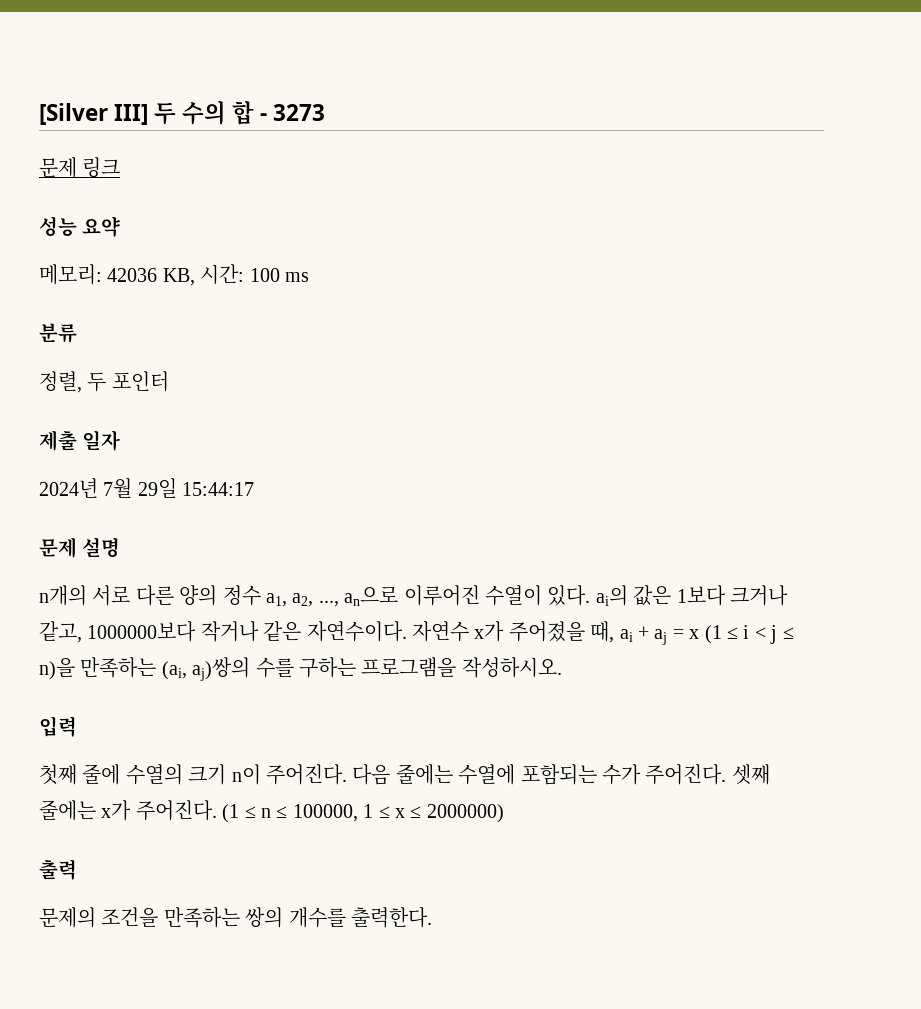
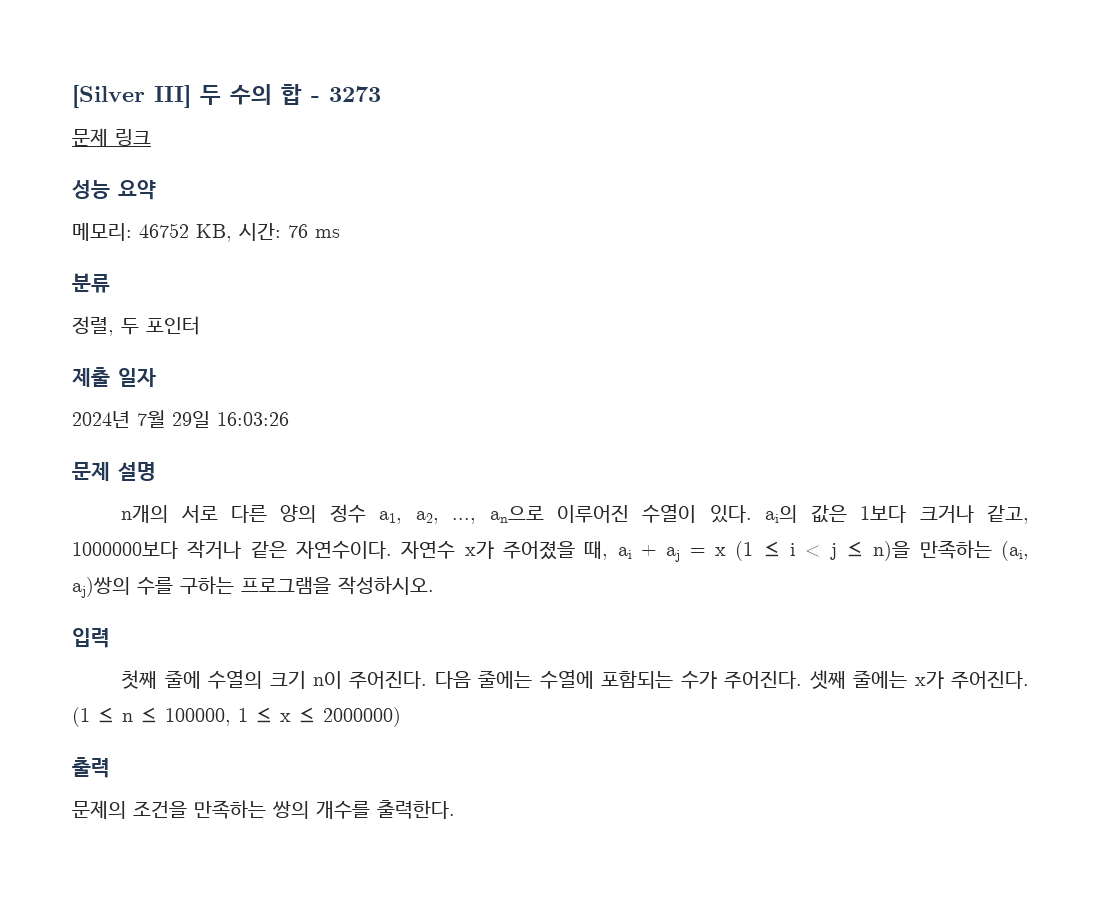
- 메모리: 42036 KB, 시간: 100 ms
+ 메모리: 46752 KB, 시간: 76 ms
- 2024년 7월 29일 15:44:17
+ 2024년 7월 29일 16:03:26

